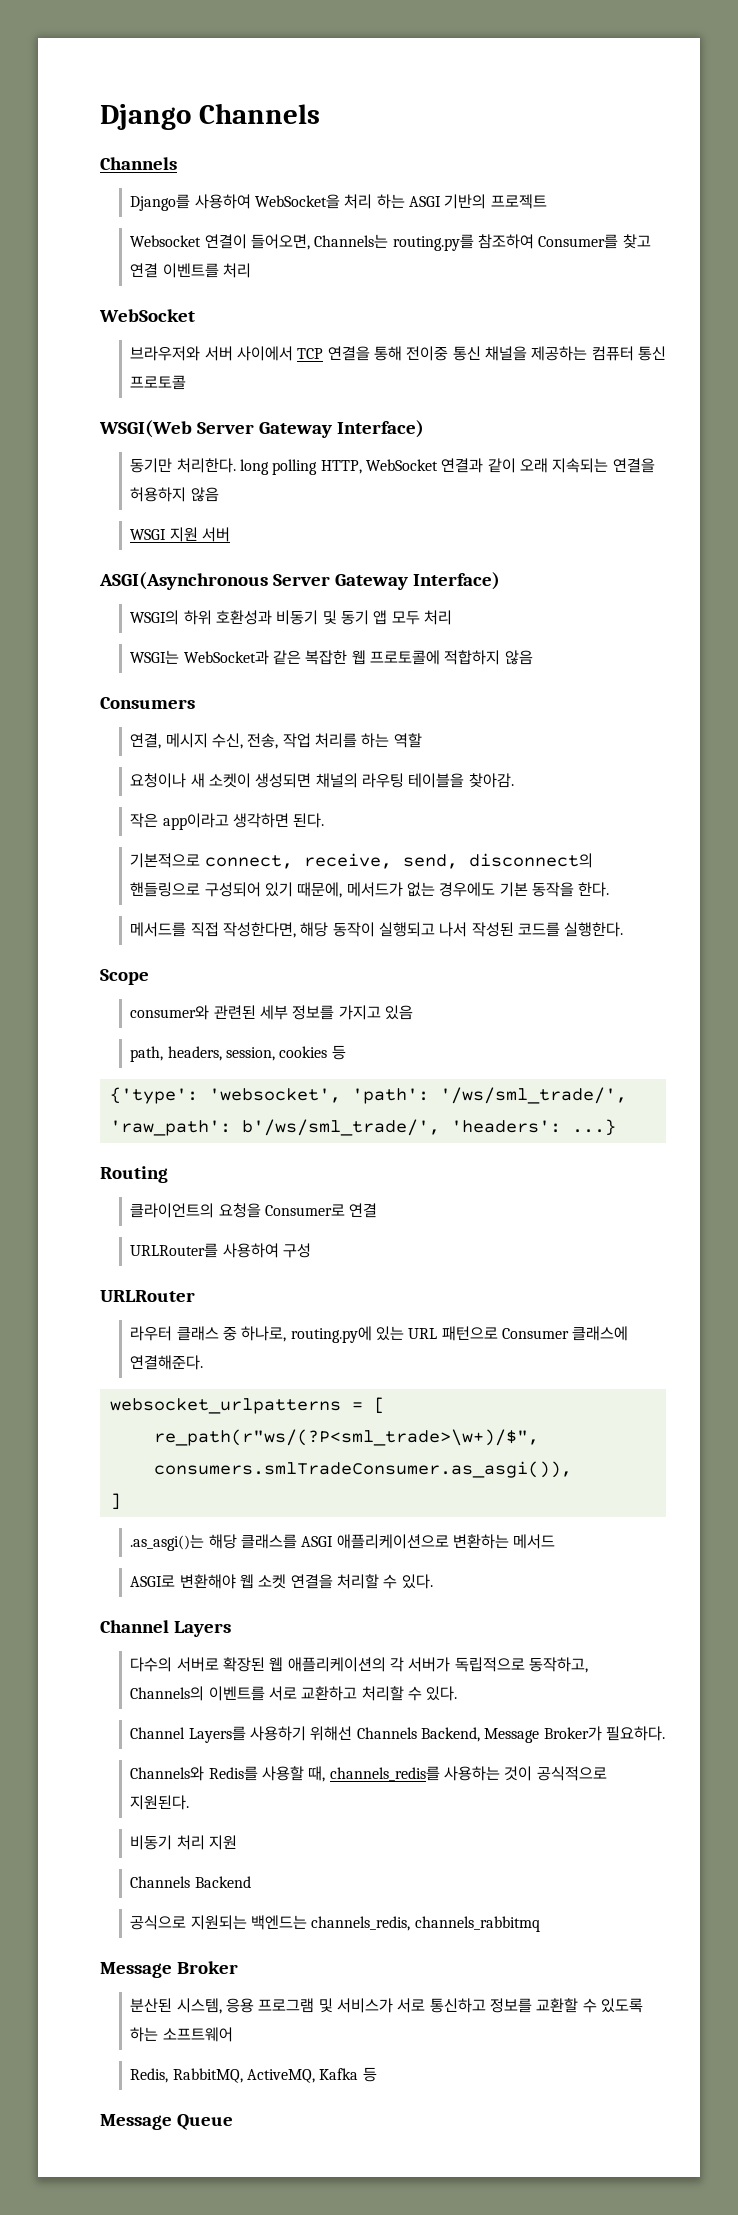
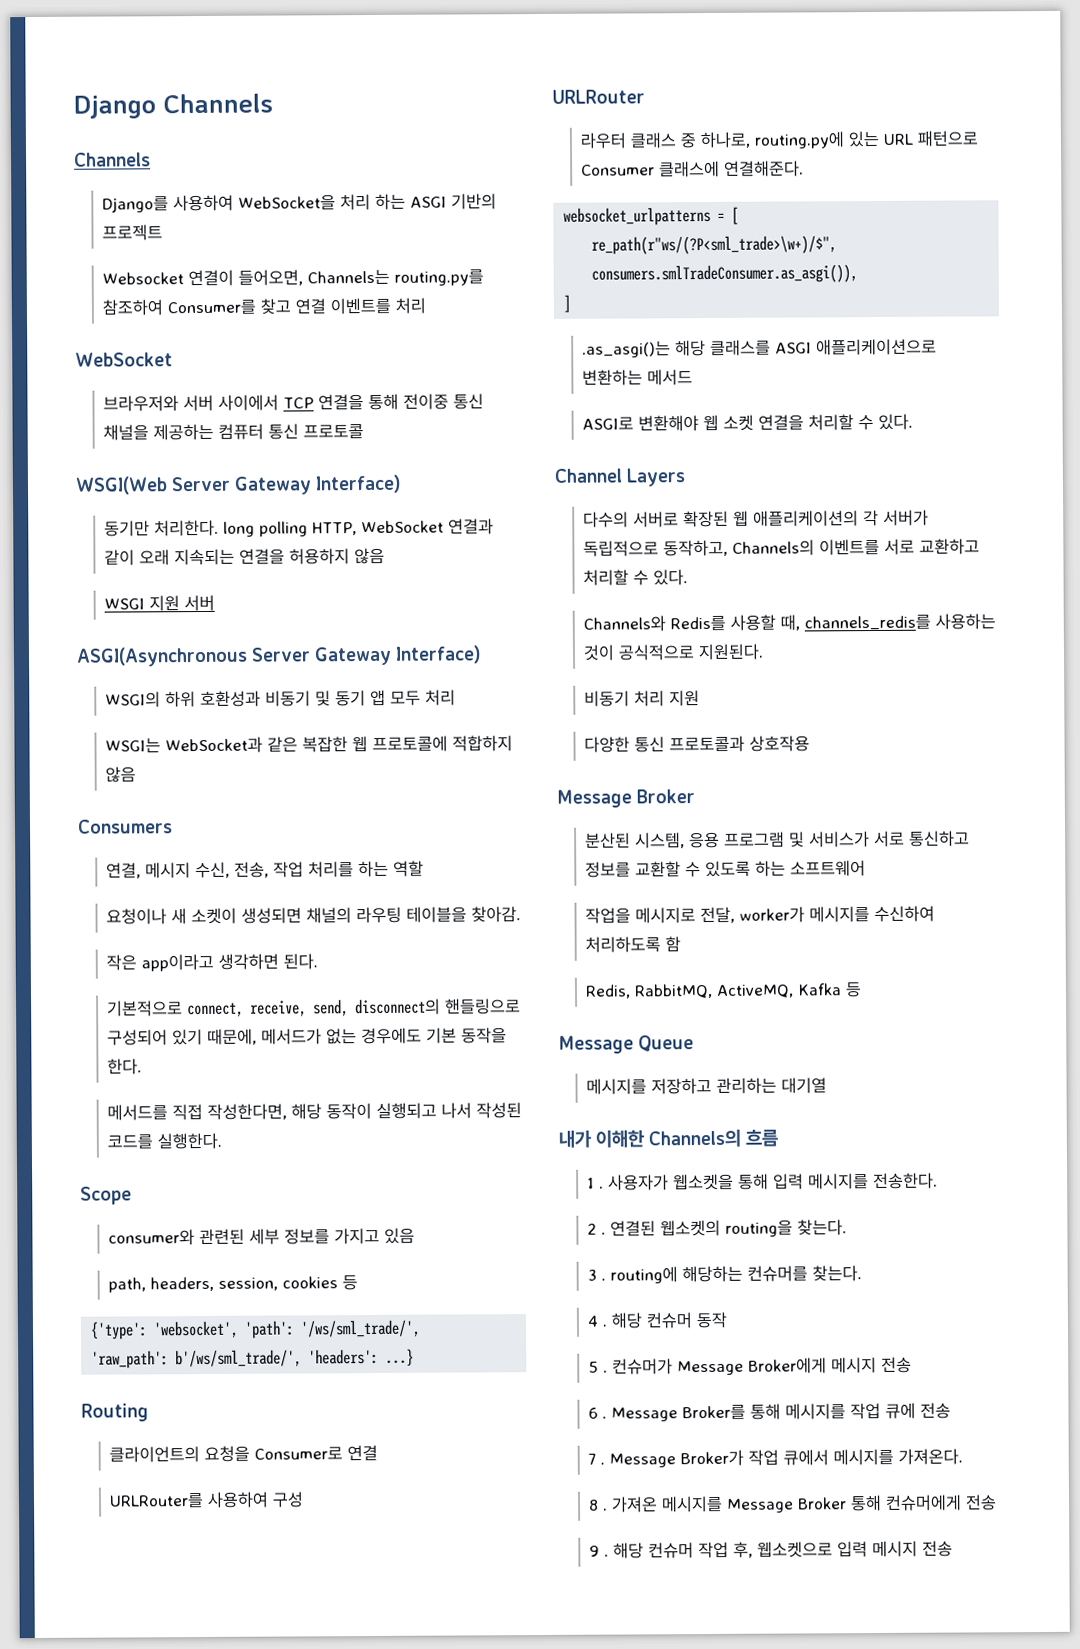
- Channel Layers를 사용하기 위해선 Channels Backend, Message Broker가 필요하다.
- Channels Backend
- 공식으로 지원되는 백엔드는 channels_redis, channels_rabbitmq
+ 다양한 통신 프로토콜과 상호작용
+ 작업을 메시지로 전달, worker가 메시지를 수신하여 처리하도록 함
+ 메시지를 저장하고 관리하는 대기열
+ 내가 이해한 Channels의 흐름
+ 1 . 사용자가 웹소켓을 통해 입력 메시지를 전송한다.
+ 2 . 연결된 웹소켓의 routing을 찾는다.
+ 3 . routing에 해당하는 컨슈머를 찾는다.
+ 4 . 해당 컨슈머 동작
+ 5 . 컨슈머가 Message Broker에게 메시지 전송
+ 6 . Message Broker를 통해 메시지를 작업 큐에 전송
+ 7 . Message Broker가 작업 큐에서 메시지를 가져온다.
+ 8 . 가져온 메시지를 Message Broker 통해 컨슈머에게 전송
+ 9 . 해당 컨슈머 작업 후, 웹소켓으로 입력 메시지 전송

